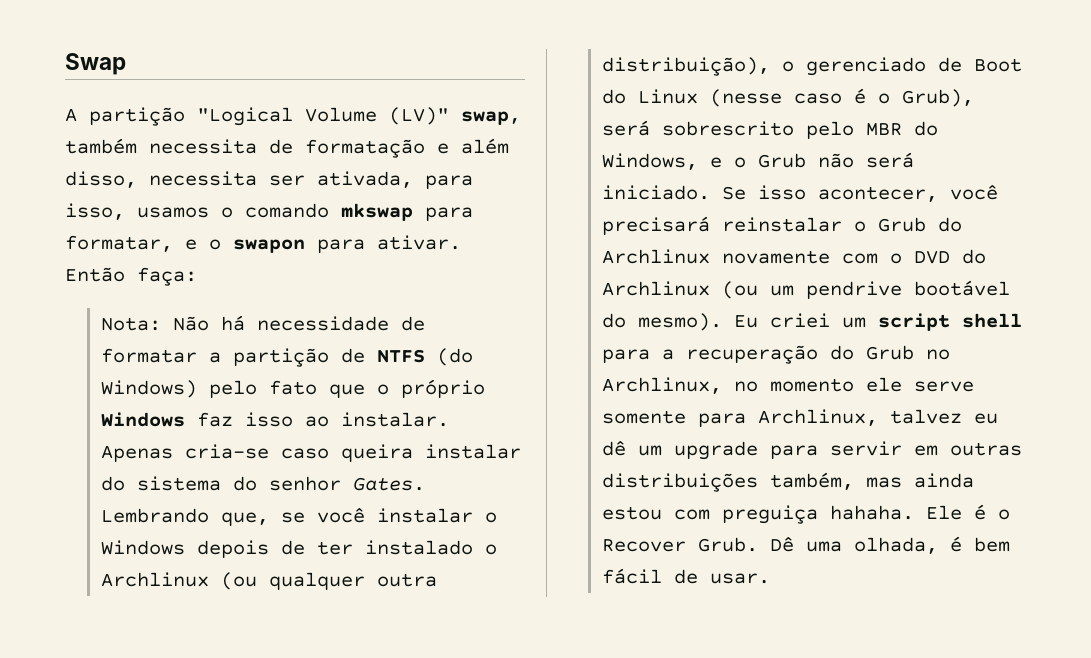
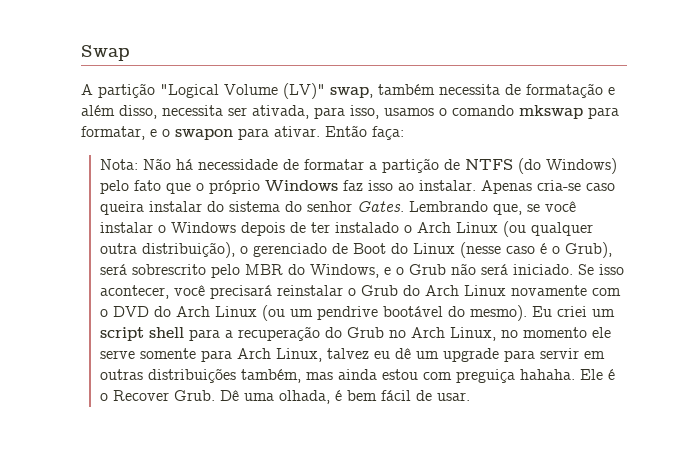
- Lembrando que, se você instalar o Windows depois de ter instalado o Archlinux (ou qualquer outra distribuição), o gerenciado de Boot do Linux (nesse caso é o Grub), será sobrescrito pelo MBR do Windows, e o Grub não será iniciado.
+ Lembrando que, se você instalar o Windows depois de ter instalado o Arch Linux (ou qualquer outra distribuição), o gerenciado de Boot do Linux (nesse caso é o Grub), será sobrescrito pelo MBR do Windows, e o Grub não será iniciado.
- Se isso acontecer, você precisará reinstalar o Grub do Archlinux novamente com o DVD do Archlinux (ou um pendrive bootável do mesmo).
+ Se isso acontecer, você precisará reinstalar o Grub do Arch Linux novamente com o DVD do Arch Linux (ou um pendrive bootável do mesmo).
- Eu criei um script shell para a recuperação do Grub no Archlinux, no momento ele serve somente para Archlinux, talvez eu dê um upgrade para servir em outras distribuições também, mas ainda estou com preguiça hahaha.
+ Eu criei um script shell para a recuperação do Grub no Arch Linux, no momento ele serve somente para Arch Linux, talvez eu dê um upgrade para servir em outras distribuições também, mas ainda estou com preguiça hahaha.

